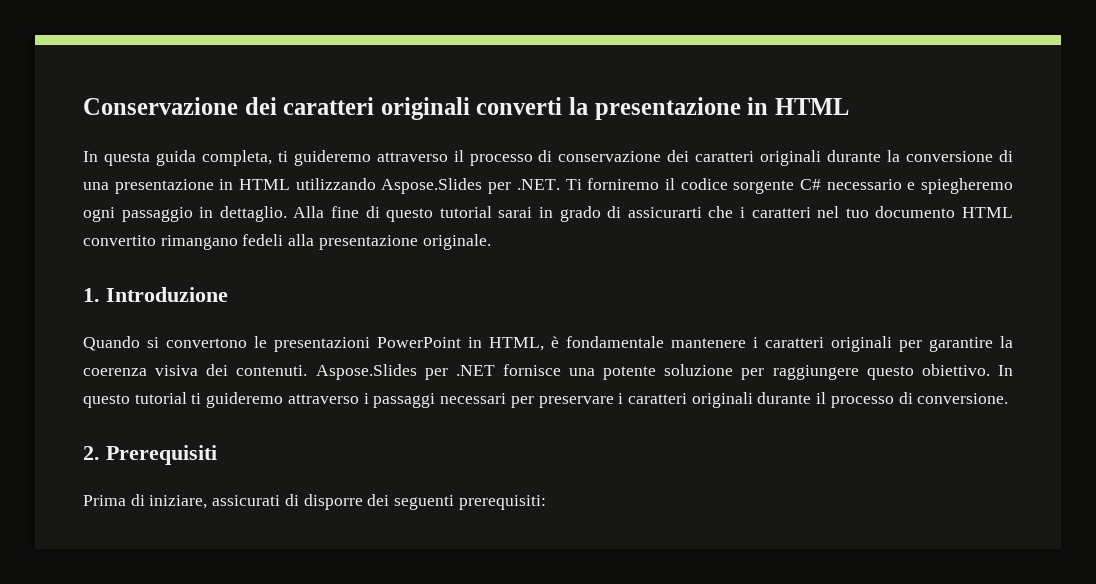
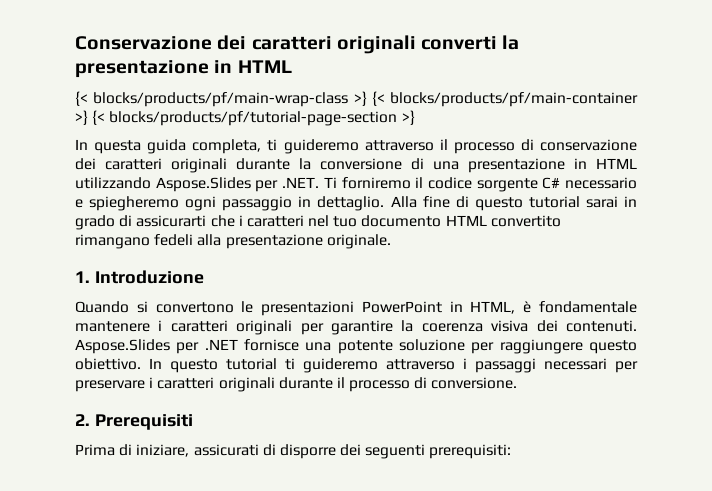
+ {< blocks/products/pf/main-wrap-class >} {< blocks/products/pf/main-container >} {< blocks/products/pf/tutorial-page-section >}

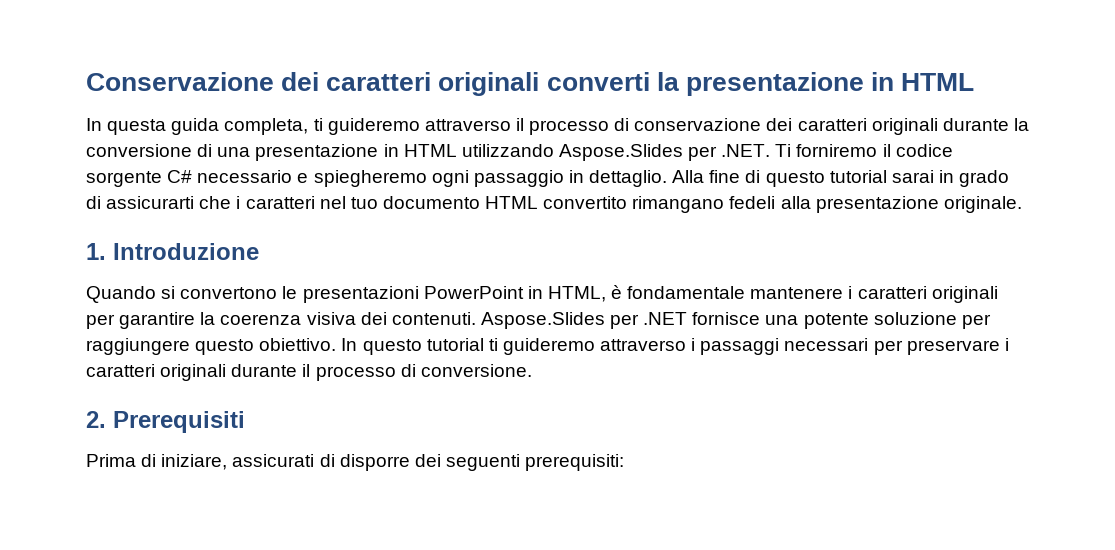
- {< blocks/products/pf/main-wrap-class >} {< blocks/products/pf/main-container >} {< blocks/products/pf/tutorial-page-section >}

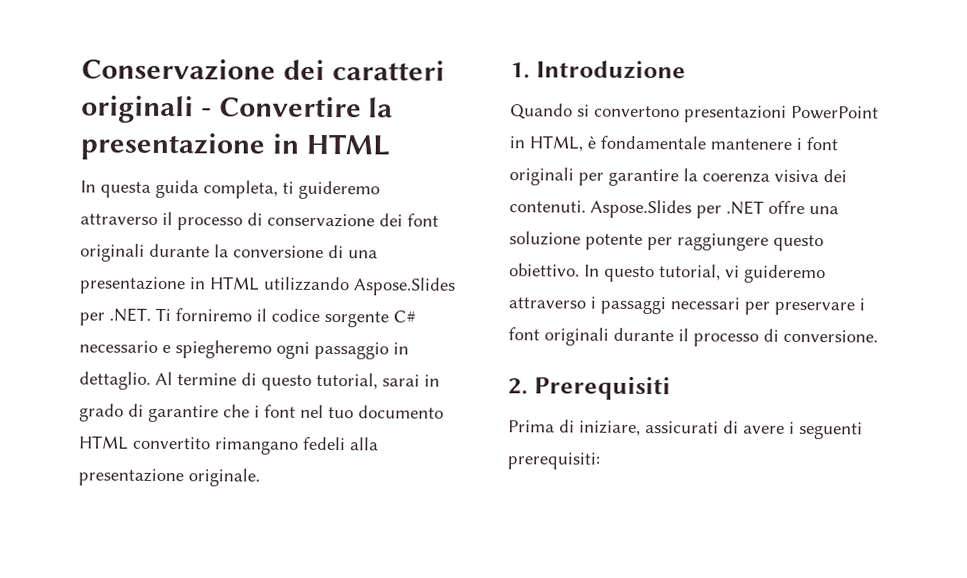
- Conservazione dei caratteri originali converti la presentazione in HTML
+ Conservazione dei caratteri originali - Convertire la presentazione in HTML
- In questa guida completa, ti guideremo attraverso il processo di conservazione dei caratteri originali durante la conversione di una presentazione in HTML utilizzando Aspose.Slides per .NET. Ti forniremo il codice sorgente C# necessario e spiegheremo ogni passaggio in dettaglio.
+ In questa guida completa, ti guideremo attraverso il processo di conservazione dei font originali durante la conversione di una presentazione in HTML utilizzando Aspose.Slides per .NET. Ti forniremo il codice sorgente C# necessario e spiegheremo ogni passaggio in dettaglio.
- Alla fine di questo tutorial sarai in grado di assicurarti che i caratteri nel tuo documento HTML convertito rimangano fedeli alla presentazione originale.
+ Al termine di questo tutorial, sarai in grado di garantire che i font nel tuo documento HTML convertito rimangano fedeli alla presentazione originale.
- Quando si convertono le presentazioni PowerPoint in HTML, è fondamentale mantenere i caratteri originali per garantire la coerenza visiva dei contenuti.
+ Quando si convertono presentazioni PowerPoint in HTML, è fondamentale mantenere i font originali per garantire la coerenza visiva dei contenuti.
- Aspose.Slides per .NET fornisce una potente soluzione per raggiungere questo obiettivo.
+ Aspose.Slides per .NET offre una soluzione potente per raggiungere questo obiettivo.
- In questo tutorial ti guideremo attraverso i passaggi necessari per preservare i caratteri originali durante il processo di conversione.
+ In questo tutorial, vi guideremo attraverso i passaggi necessari per preservare i font originali durante il processo di conversione.
- Prima di iniziare, assicurati di disporre dei seguenti prerequisiti:
+ Prima di iniziare, assicurati di avere i seguenti prerequisiti:

